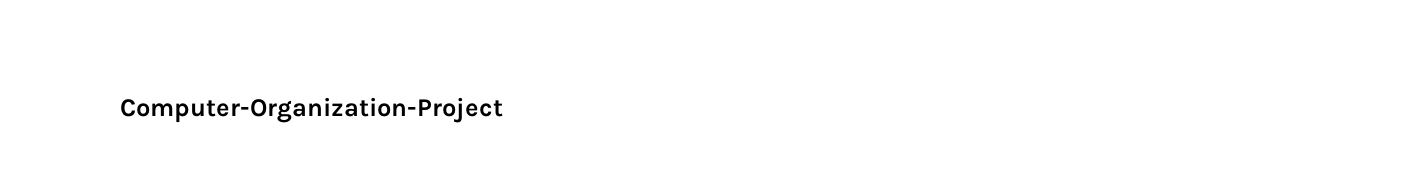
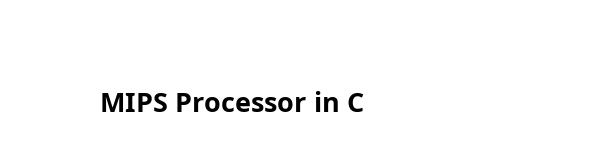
- Computer-Organization-Project
+ MIPS Processor in C

